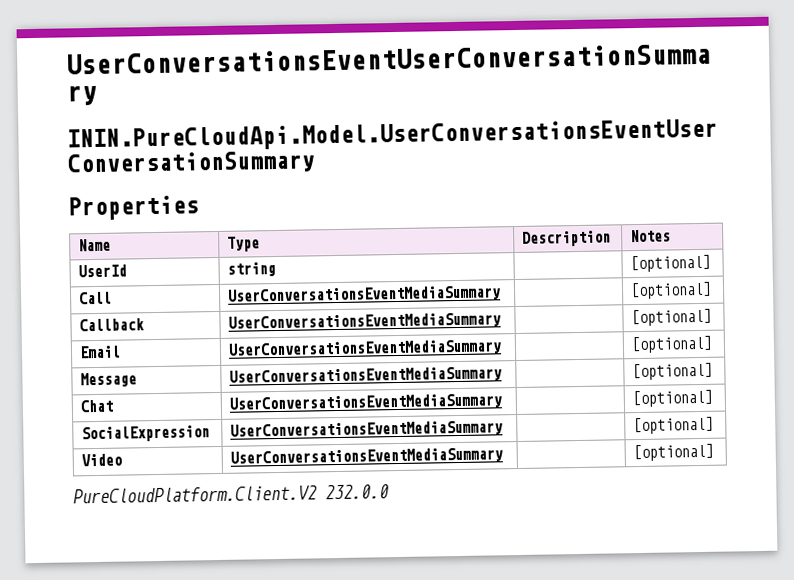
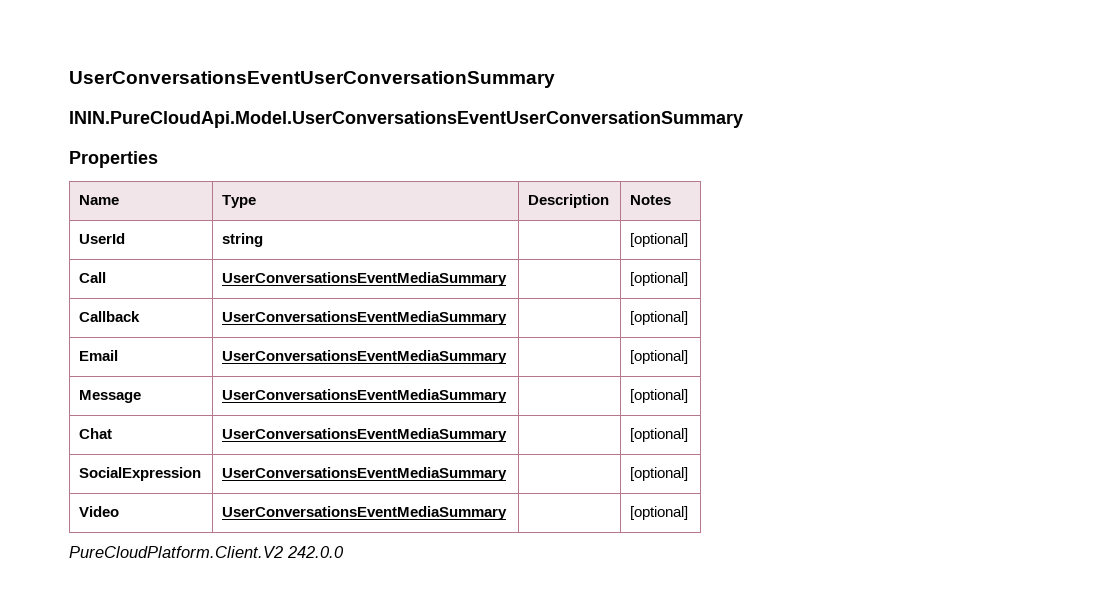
- PureCloudPlatform.Client.V2 232.0.0
+ PureCloudPlatform.Client.V2 242.0.0

